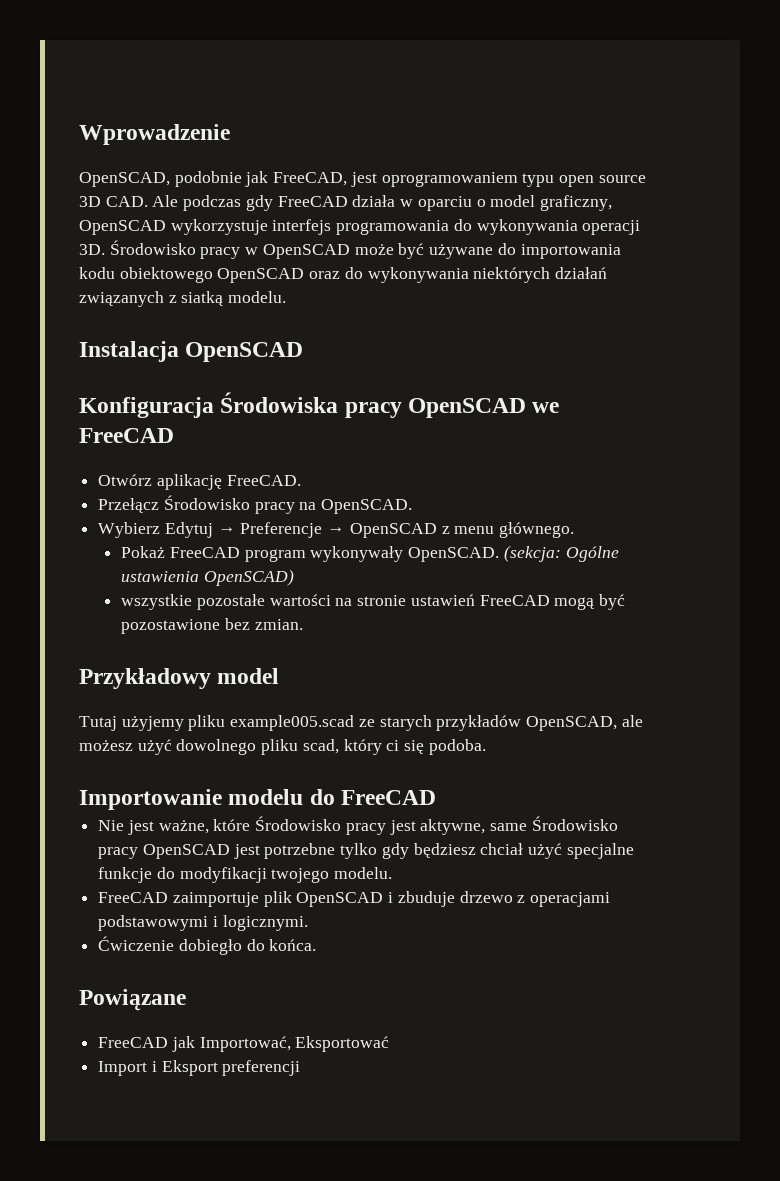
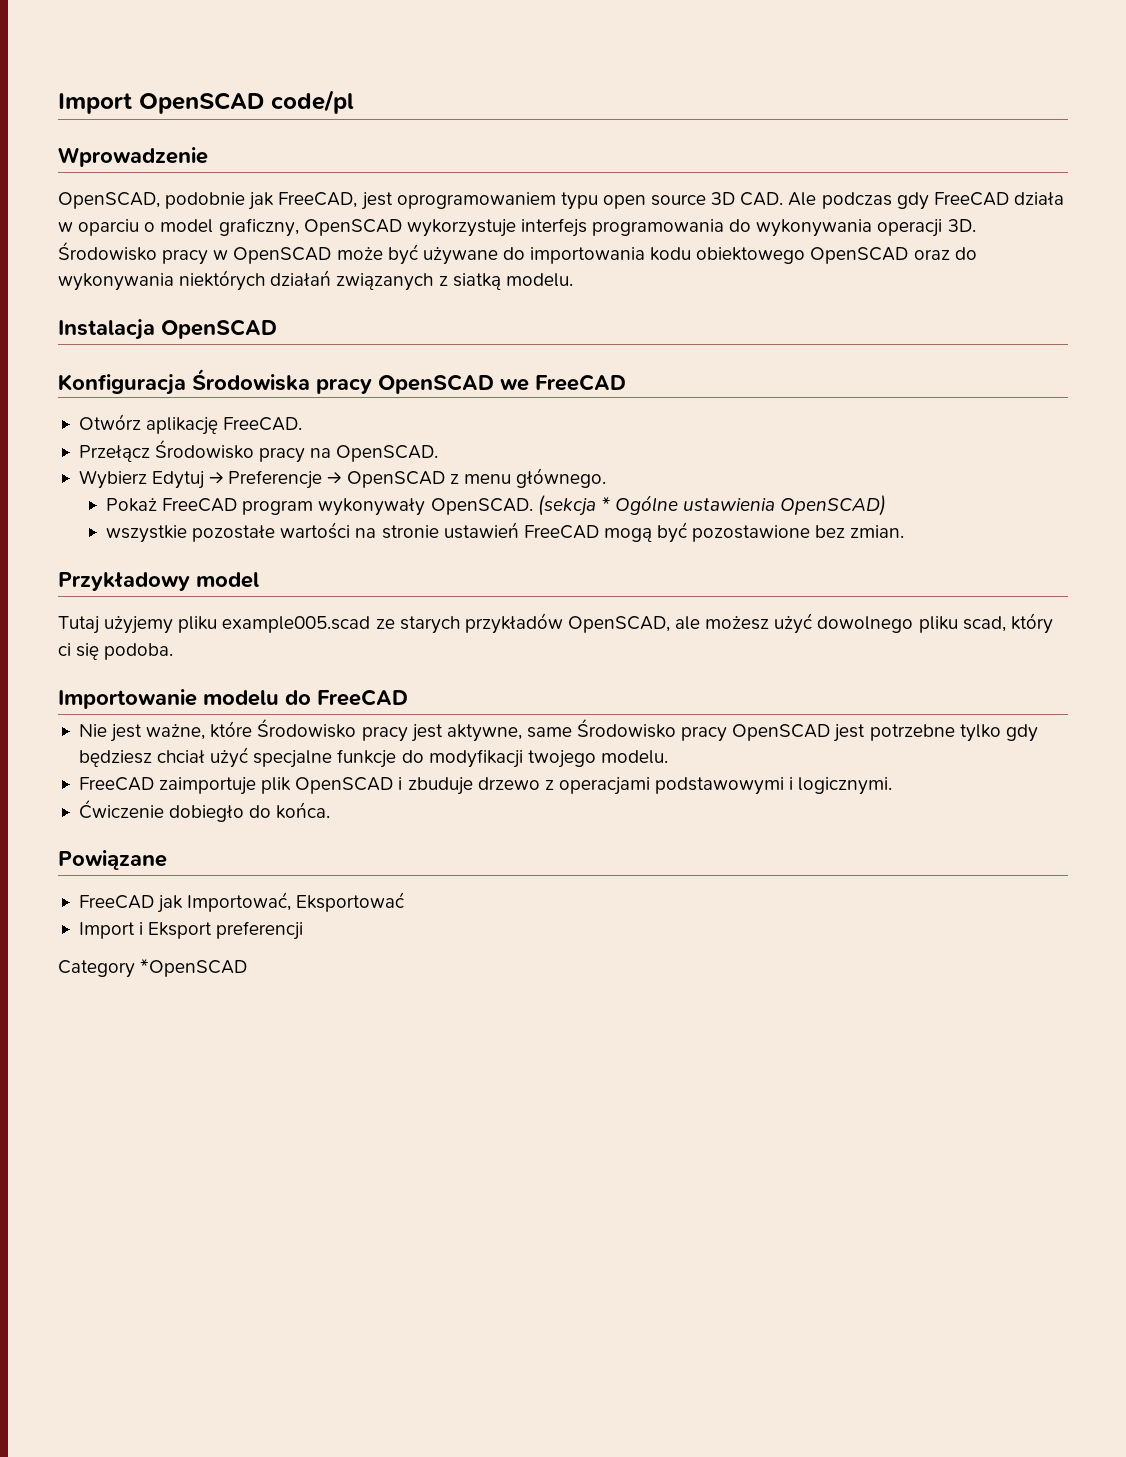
+ Import OpenSCAD code/pl
- (sekcja: Ogólne ustawienia OpenSCAD)
+ (sekcja * Ogólne ustawienia OpenSCAD)
+ Category *OpenSCAD

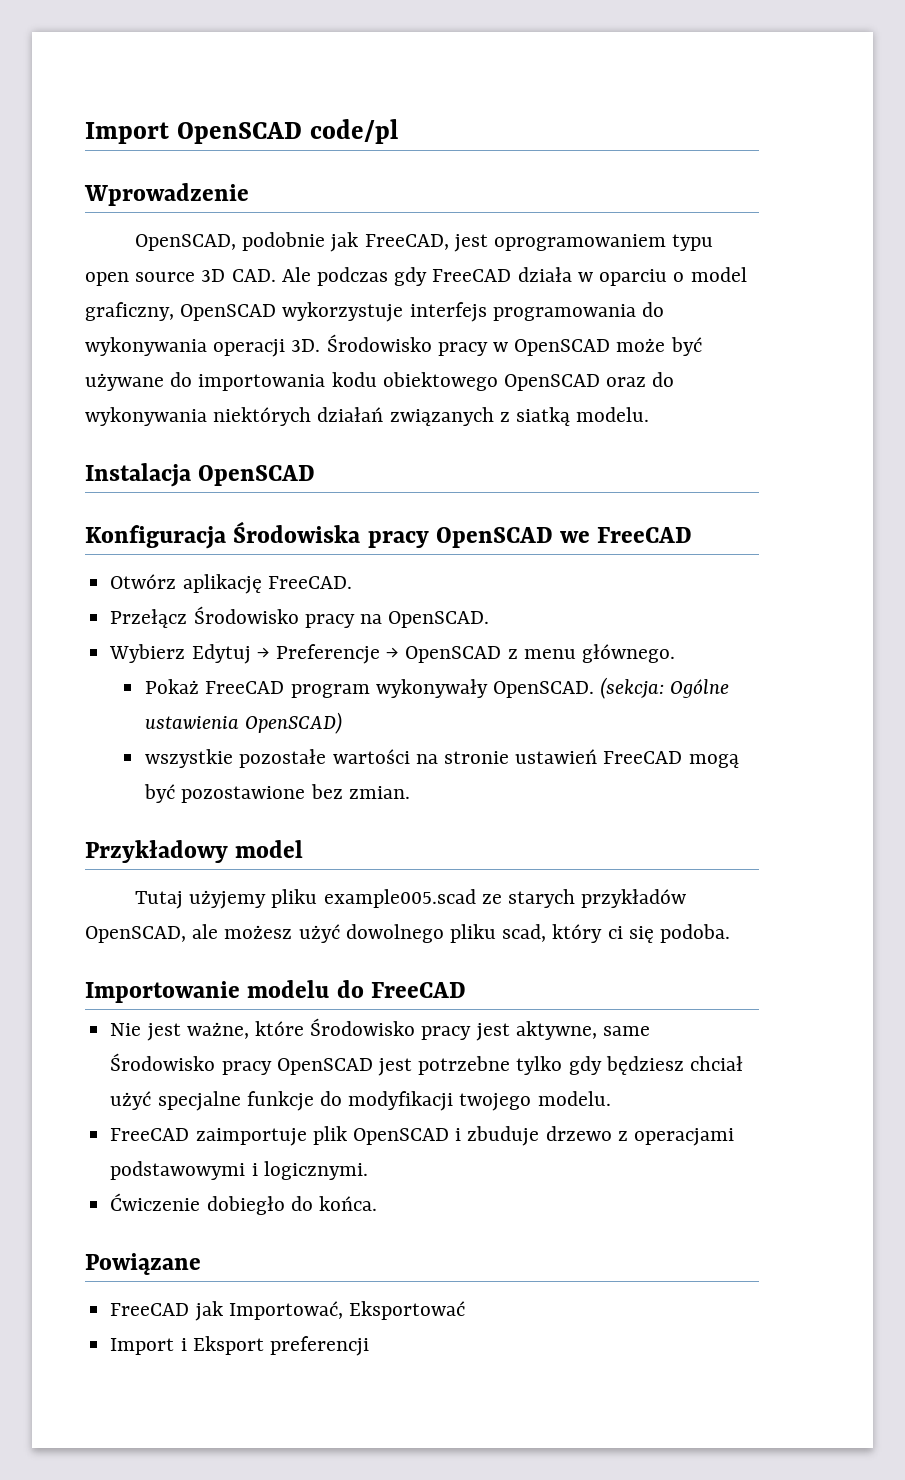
- (sekcja * Ogólne ustawienia OpenSCAD)
+ (sekcja: Ogólne ustawienia OpenSCAD)
- Category *OpenSCAD

